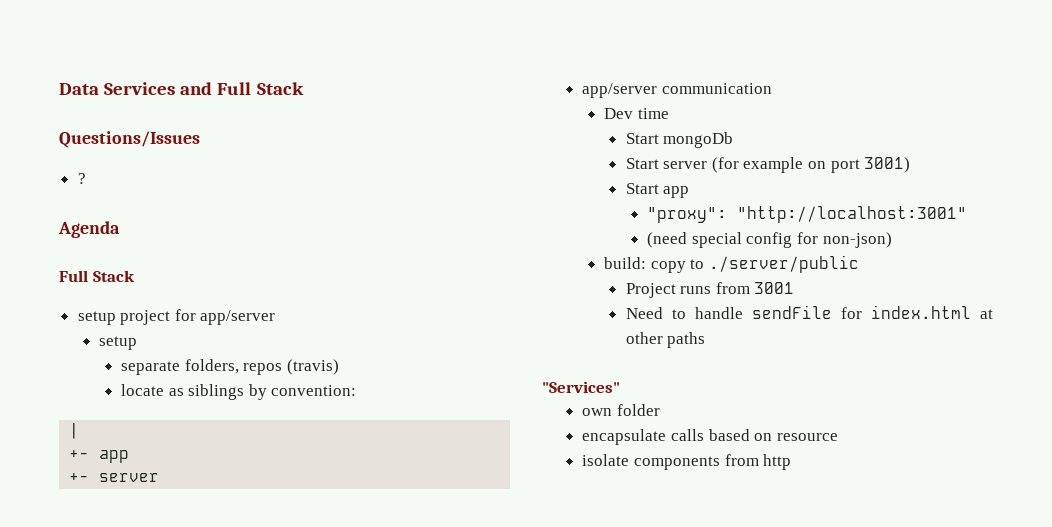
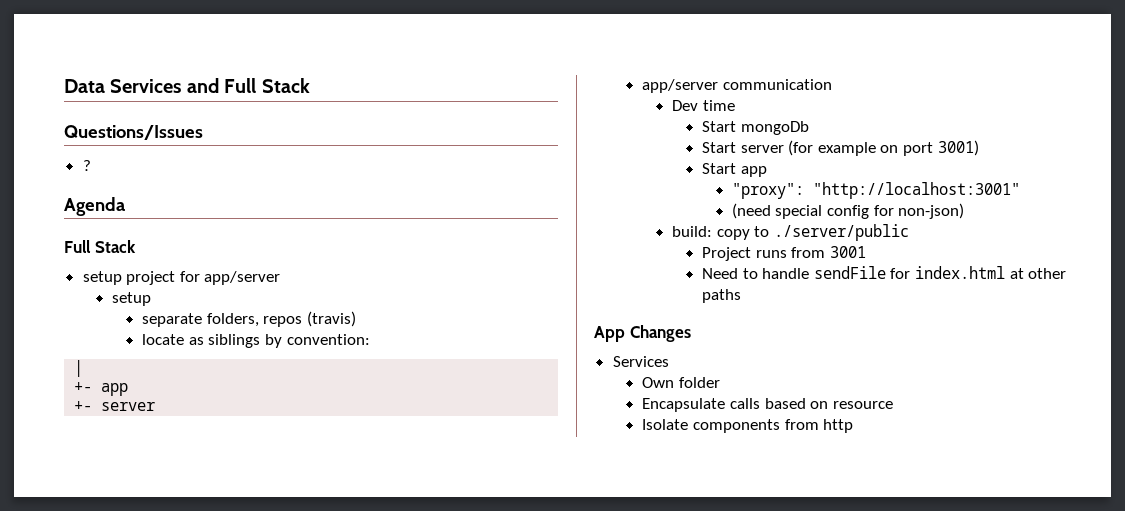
- "Services"
- own folder
+ App Changes
+ Services
+ Own folder
- encapsulate calls based on resource
+ Encapsulate calls based on resource
- isolate components from http
+ Isolate components from http

